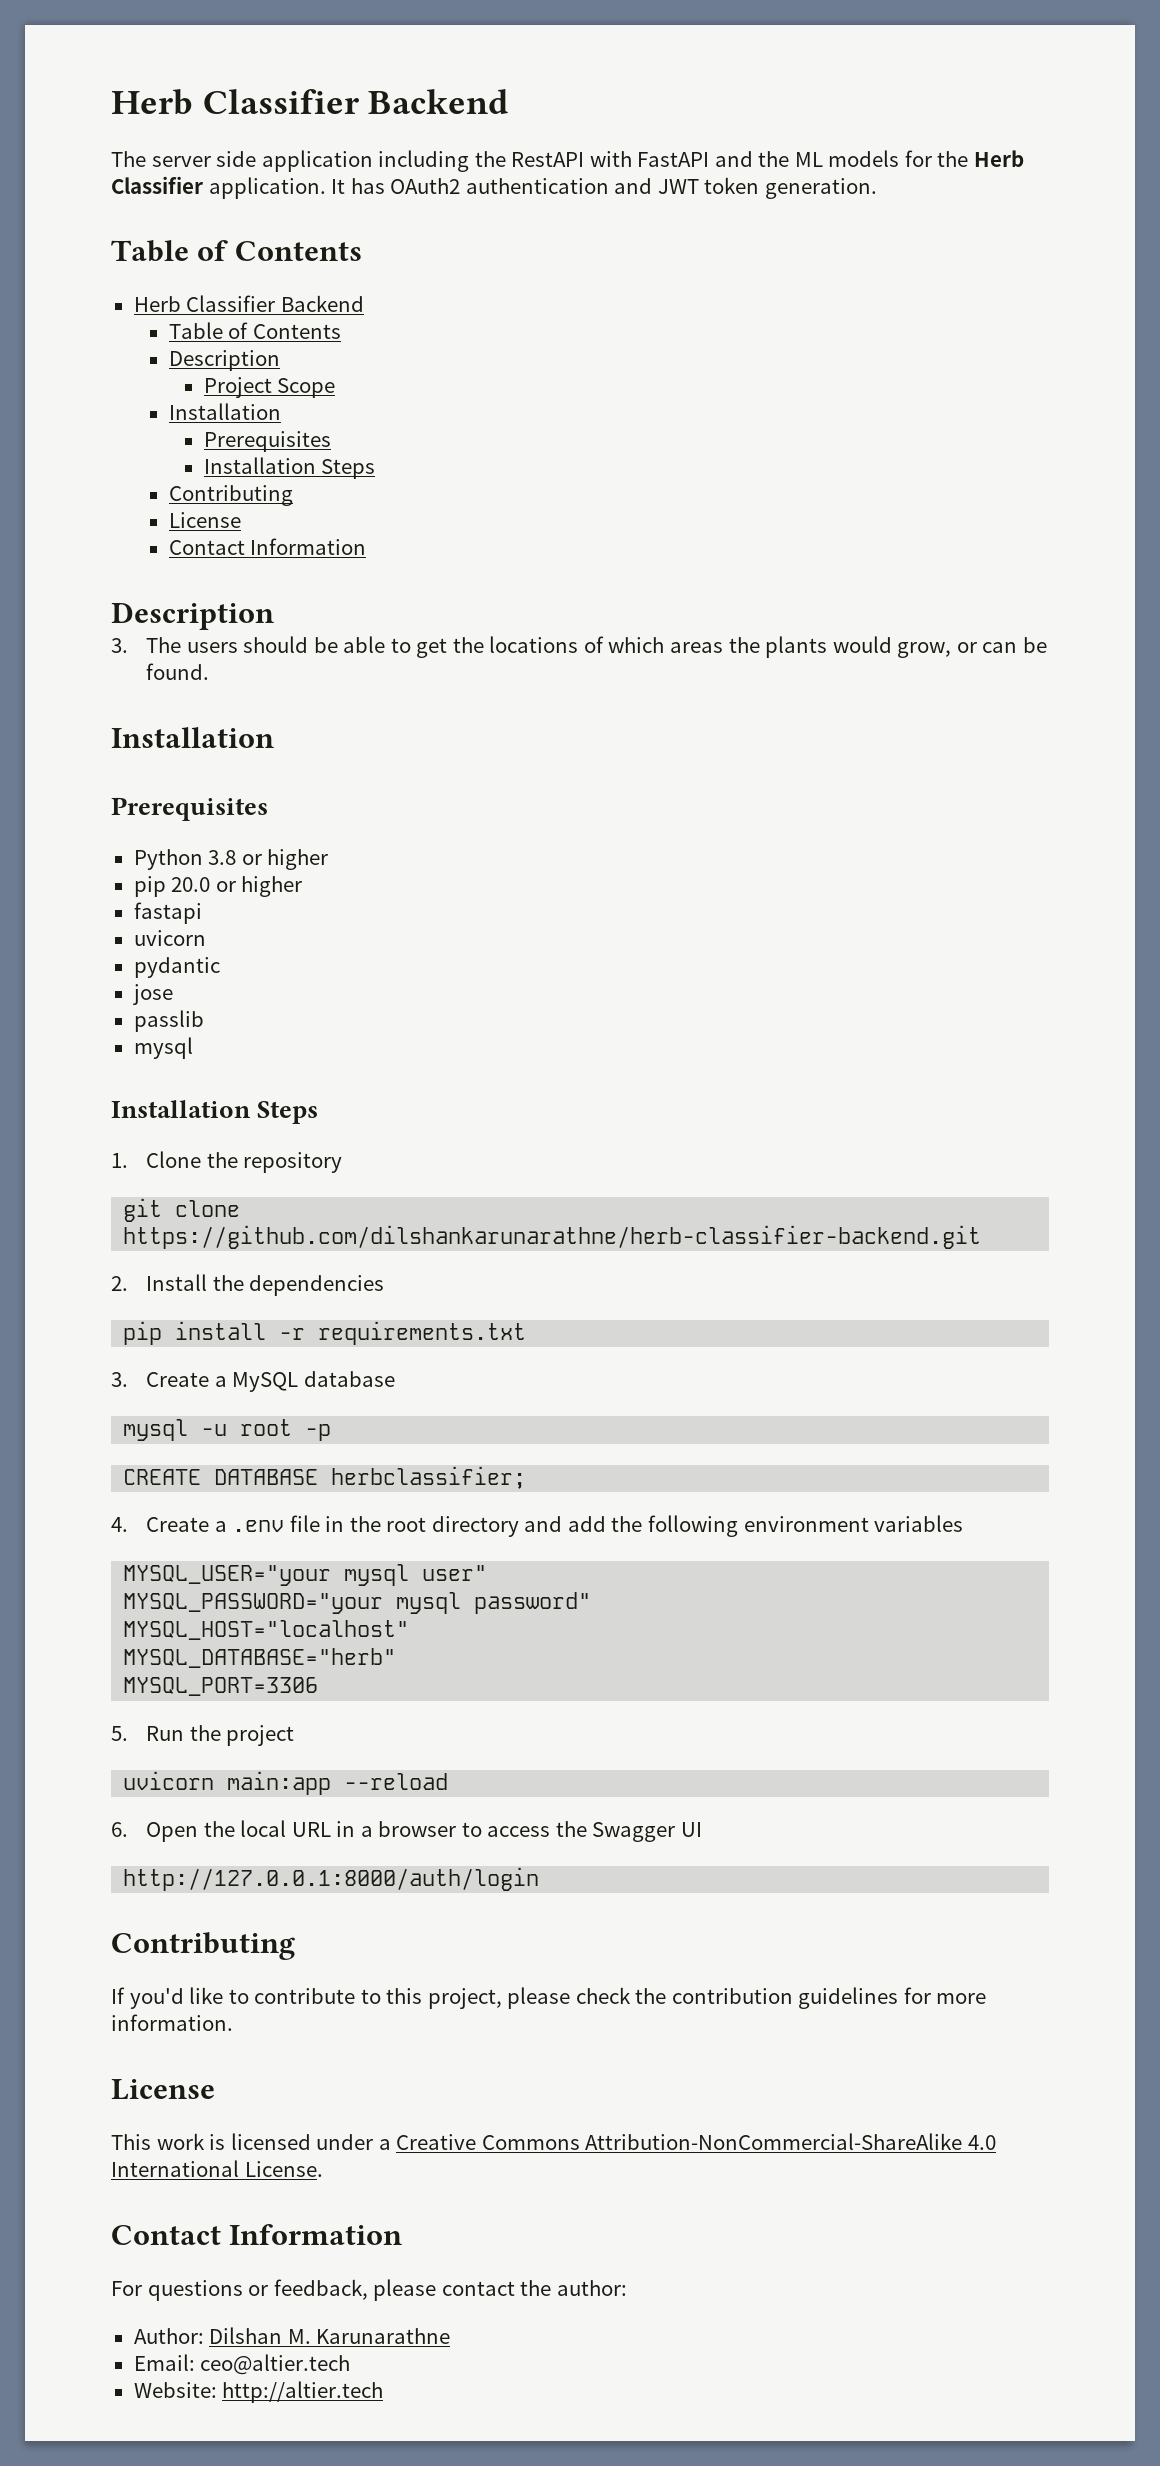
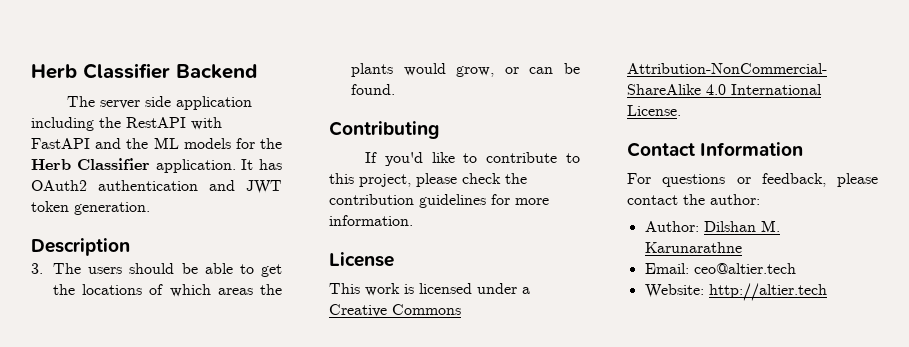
  It has OAuth2 authentication and JWT token generation.
- Table of Contents
- Herb Classifier Backend
- Table of Contents
- Description
- Project Scope
- Installation
- Prerequisites
- Installation Steps
- Contributing
- License
- Contact Information
  3. The users should be able to get the locations of which areas the plants would grow, or can be found.
- Installation
- Prerequisites
- Python 3.8 or higher
- pip 20.0 or higher
- fastapi
- uvicorn
- pydantic
- jose
- passlib
- mysql
- Installation Steps
- 1. Clone the repository
- git clone https://github.com/dilshankarunarathne/herb-classifier-backend.git
- 2. Install the dependencies
- pip install -r requirements.txt
- 3. Create a MySQL database
- mysql -u root -p
- CREATE DATABASE herbclassifier;
- 4. Create a .env file in the root directory and add the following environment variables
- MYSQL_USER="your mysql user"
- MYSQL_PASSWORD="your mysql password"
- MYSQL_HOST="localhost"
- MYSQL_DATABASE="herb"
- MYSQL_PORT=3306
- 5. Run the project
- uvicorn main:app --reload
- 6. Open the local URL in a browser to access the Swagger UI
- http://127.0.0.1:8000/auth/login

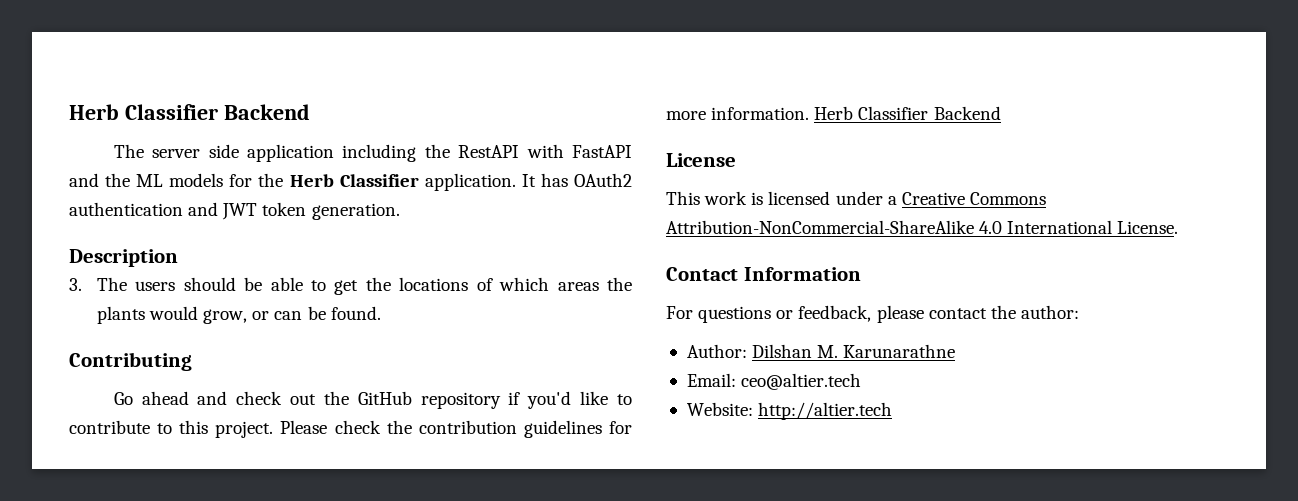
- If you'd like to contribute to this project, please check the contribution guidelines for more information.
+ Go ahead and check out the GitHub repository if you'd like to contribute to this project. Please check the contribution guidelines for more information. Herb Classifier Backend

